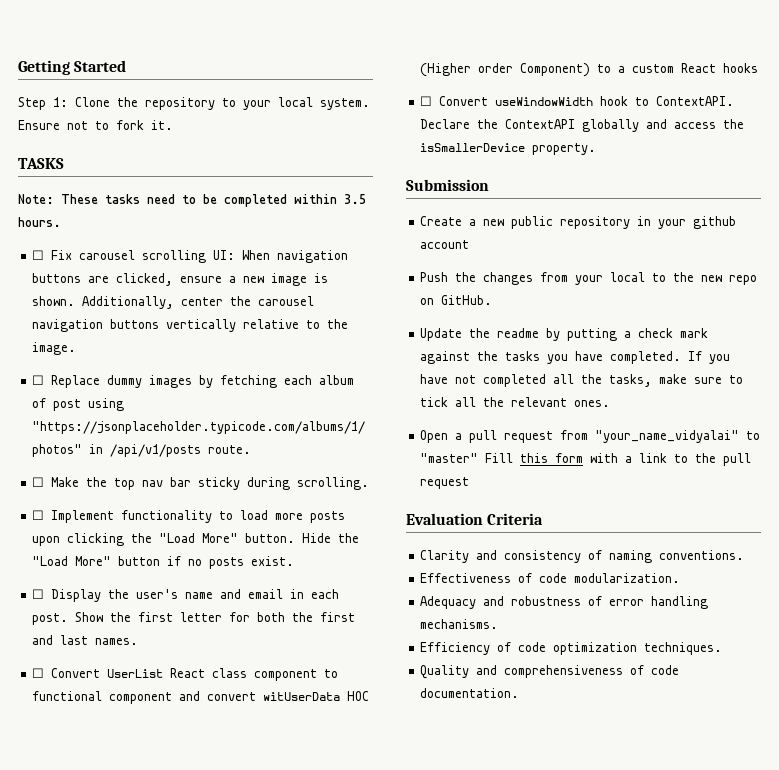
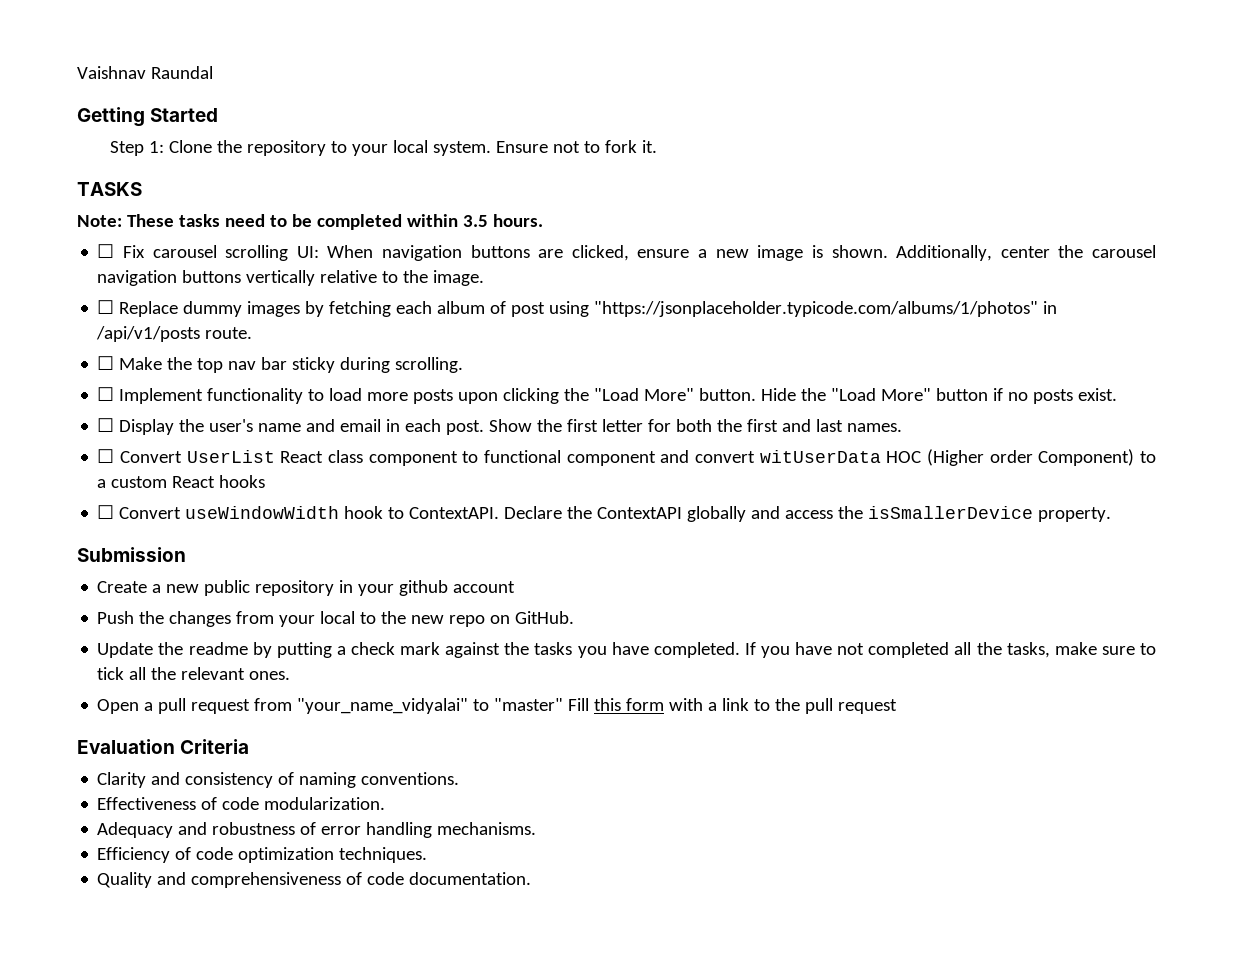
+ Vaishnav Raundal

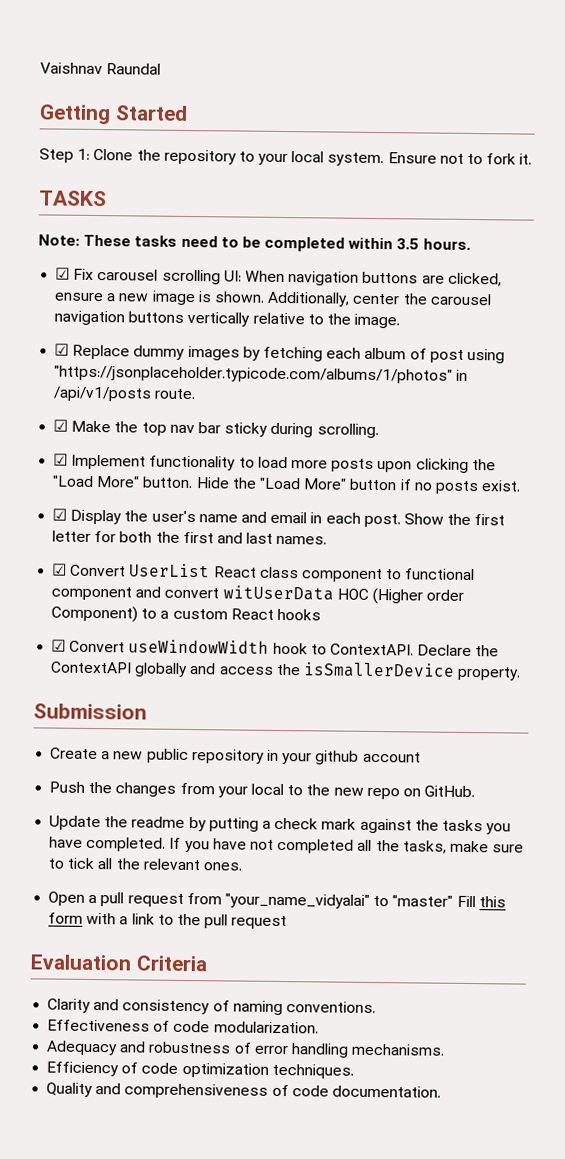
- ☐ Fix carousel scrolling UI: When navigation buttons are clicked, ensure a new image is shown.
+ ☑ Fix carousel scrolling UI: When navigation buttons are clicked, ensure a new image is shown.
- ☐ Replace dummy images by fetching each album of post using "https://jsonplaceholder.typicode.com/albums/1/photos" in /api/v1/posts route.
+ ☑ Replace dummy images by fetching each album of post using "https://jsonplaceholder.typicode.com/albums/1/photos" in /api/v1/posts route.
- ☐ Make the top nav bar sticky during scrolling.
+ ☑ Make the top nav bar sticky during scrolling.
- ☐ Implement functionality to load more posts upon clicking the "Load More" button.
+ ☑ Implement functionality to load more posts upon clicking the "Load More" button.
- ☐ Display the user's name and email in each post.
+ ☑ Display the user's name and email in each post.
- ☐ Convert UserList React class component to functional component and convert witUserData HOC (Higher order Component) to a custom React hooks
+ ☑ Convert UserList React class component to functional component and convert witUserData HOC (Higher order Component) to a custom React hooks
- ☐ Convert useWindowWidth hook to ContextAPI.
+ ☑ Convert useWindowWidth hook to ContextAPI.

